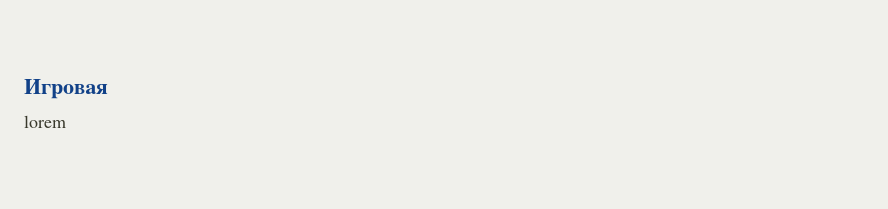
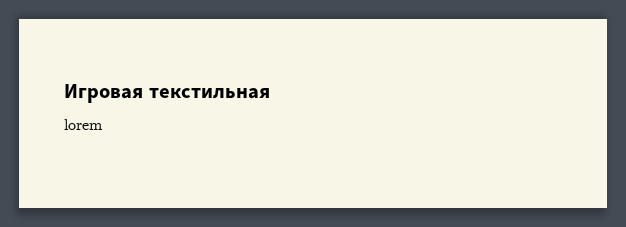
- Игровая
+ Игровая текстильная

